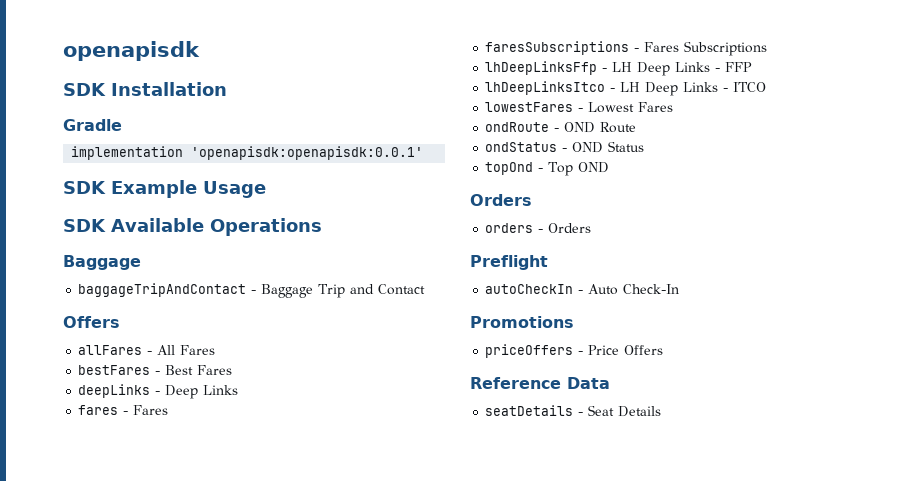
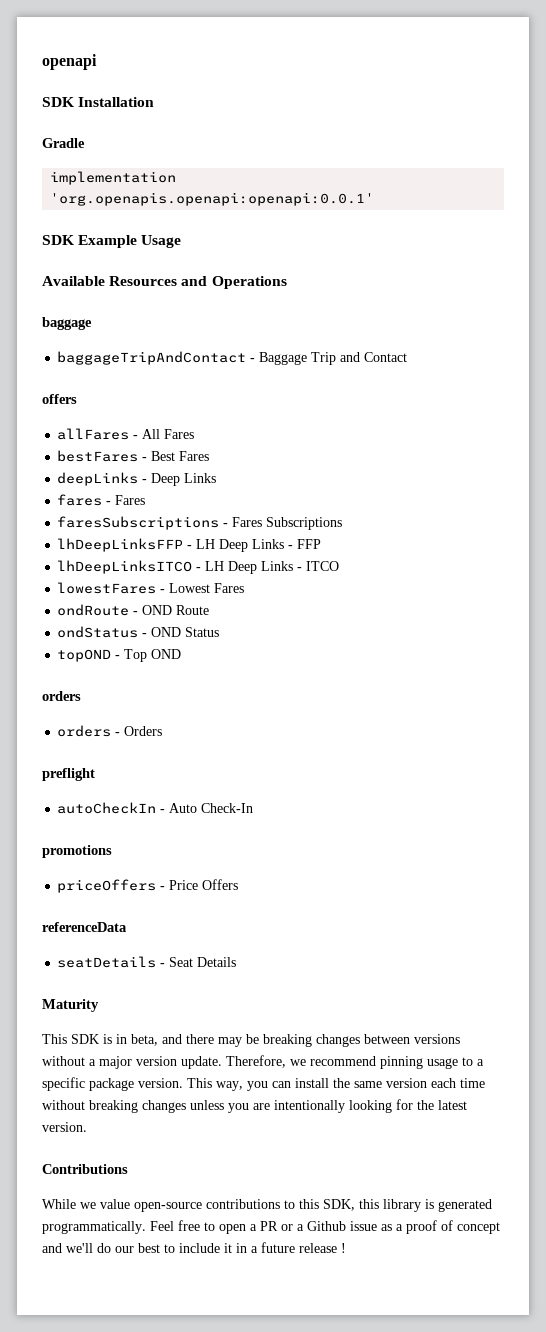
- openapisdk
+ openapi
- implementation 'openapisdk:openapisdk:0.0.1'
+ implementation 'org.openapis.openapi:openapi:0.0.1'
- SDK Available Operations
- Baggage
+ Available Resources and Operations
+ baggage
  baggageTripAndContact - Baggage Trip and Contact
- Offers
+ offers
- lhDeepLinksFfp - LH Deep Links - FFP
+ lhDeepLinksFFP - LH Deep Links - FFP
- lhDeepLinksItco - LH Deep Links - ITCO
+ lhDeepLinksITCO - LH Deep Links - ITCO
- topOnd - Top OND
- Orders
+ topOND - Top OND
+ orders
- Preflight
+ preflight
- Promotions
+ promotions
- Reference Data
+ referenceData
+ Maturity
+ This SDK is in beta, and there may be breaking changes between versions without a major version update. Therefore, we recommend pinning usage to a specific package version. This way, you can install the same version each time without breaking changes unless you are intentionally looking for the latest version.
+ Contributions
+ While we value open-source contributions to this SDK, this library is generated programmatically. Feel free to open a PR or a Github issue as a proof of concept and we'll do our best to include it in a future release !

